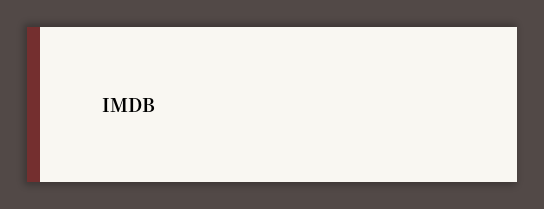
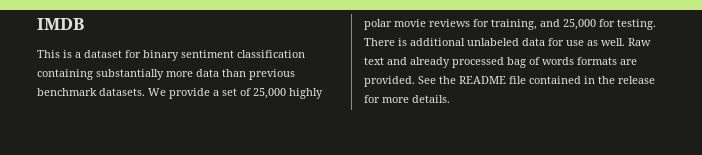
+ This is a dataset for binary sentiment classification containing substantially more data than previous benchmark datasets. We provide a set of 25,000 highly polar movie reviews for training, and 25,000 for testing. There is additional unlabeled data for use as well. Raw text and already processed bag of words formats are provided. See the README file contained in the release for more details.

